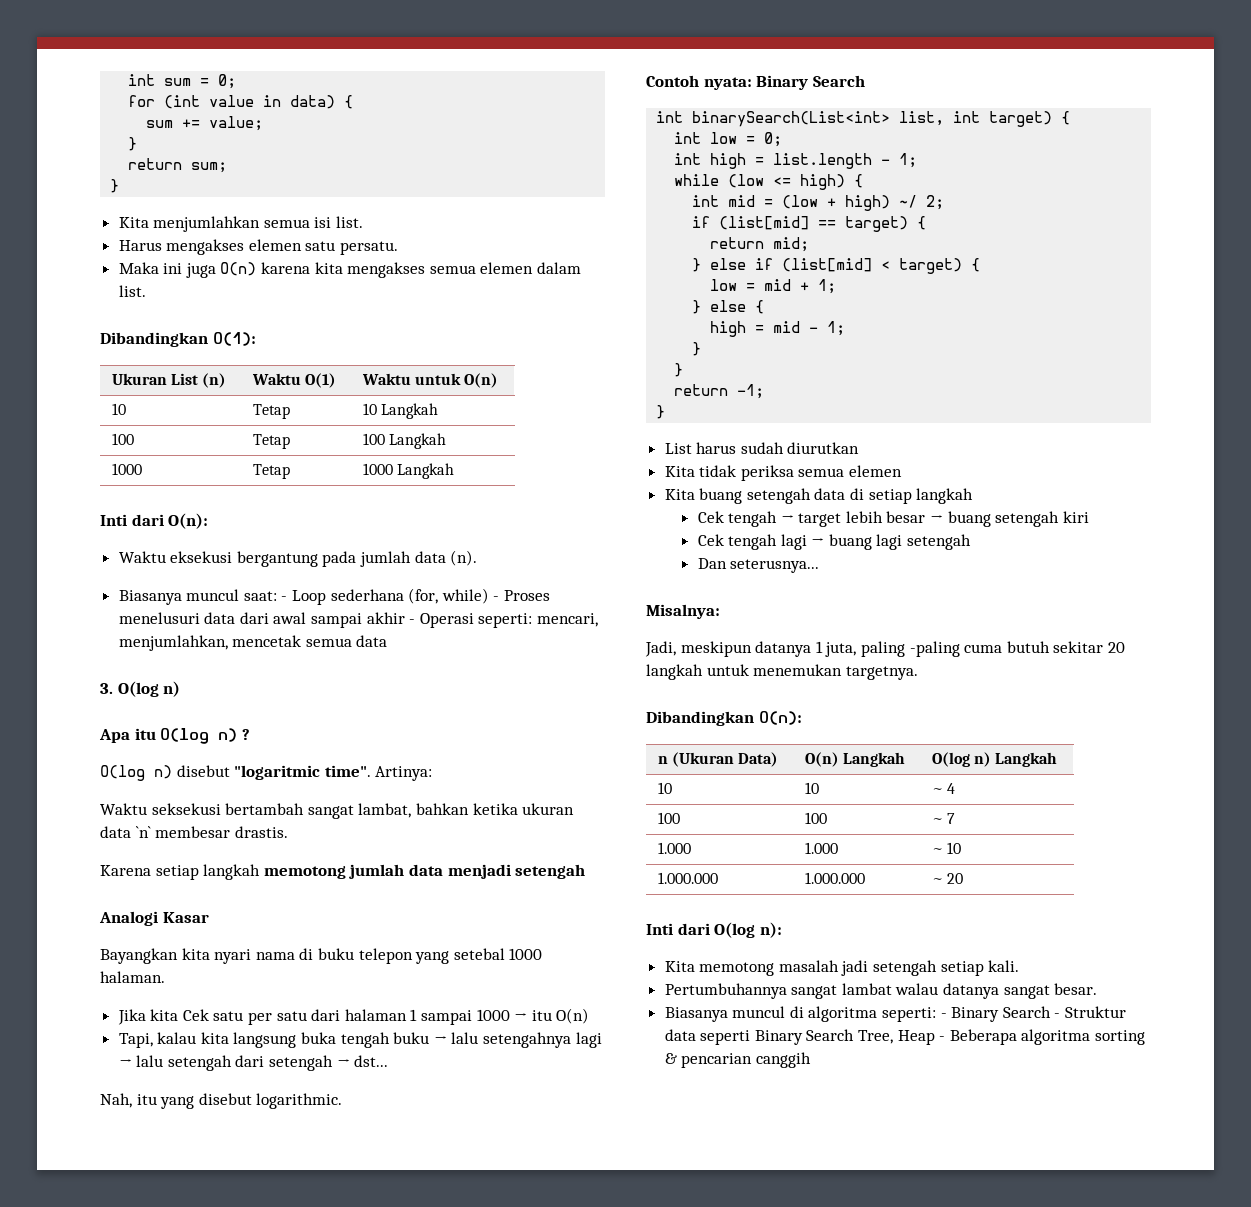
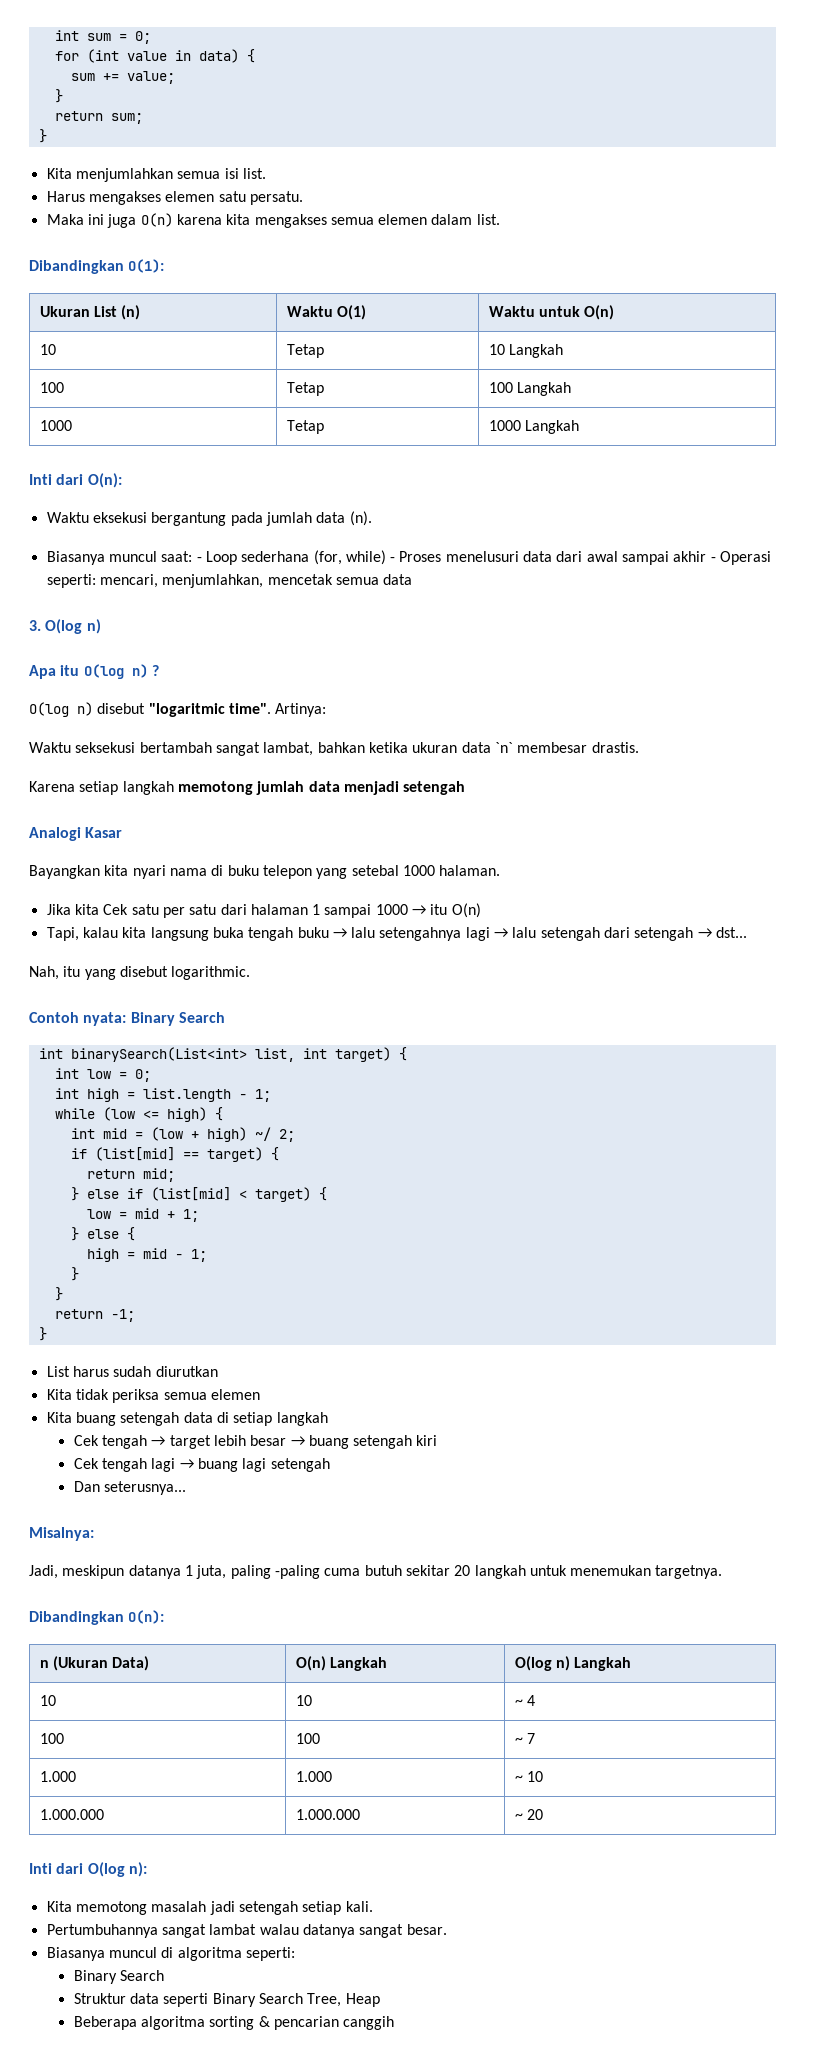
- Biasanya muncul di algoritma seperti: - Binary Search - Struktur data seperti Binary Search Tree, Heap - Beberapa algoritma sorting & pencarian canggih
+ Biasanya muncul di algoritma seperti:
+ Binary Search
+ Struktur data seperti Binary Search Tree, Heap
+ Beberapa algoritma sorting & pencarian canggih

